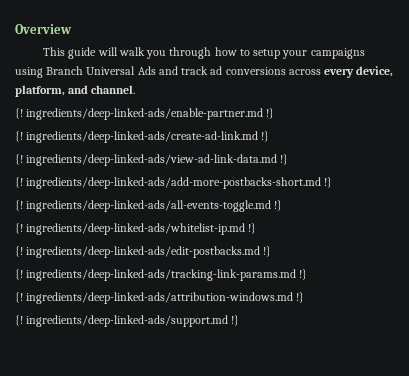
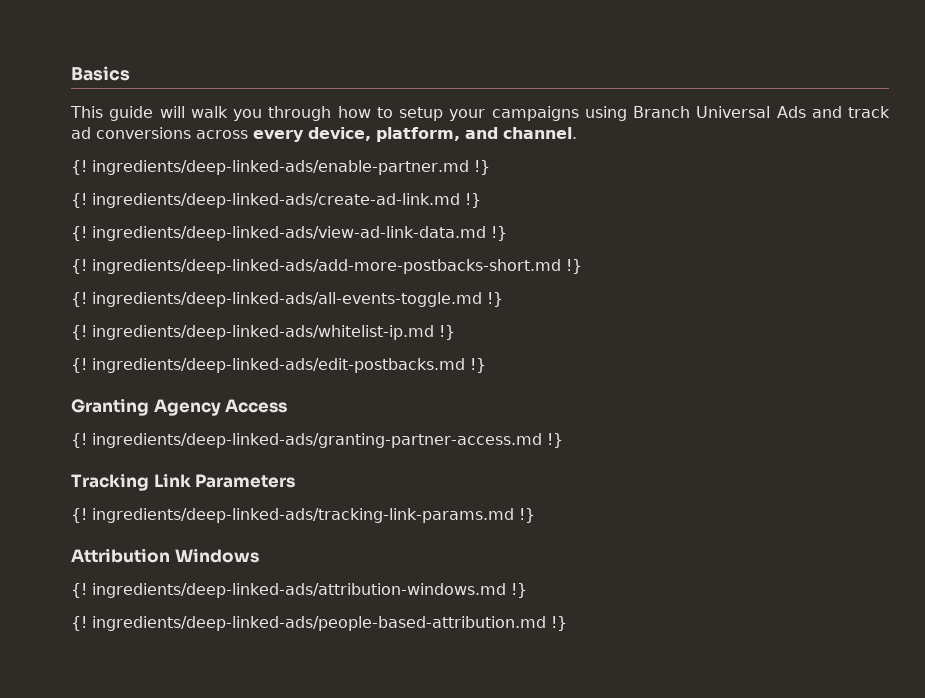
- Overview
+ Basics
+ Granting Agency Access
+ {! ingredients/deep-linked-ads/granting-partner-access.md !}
+ Tracking Link Parameters
+ Attribution Windows
- {! ingredients/deep-linked-ads/support.md !}
+ {! ingredients/deep-linked-ads/people-based-attribution.md !}

